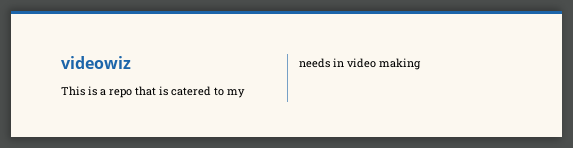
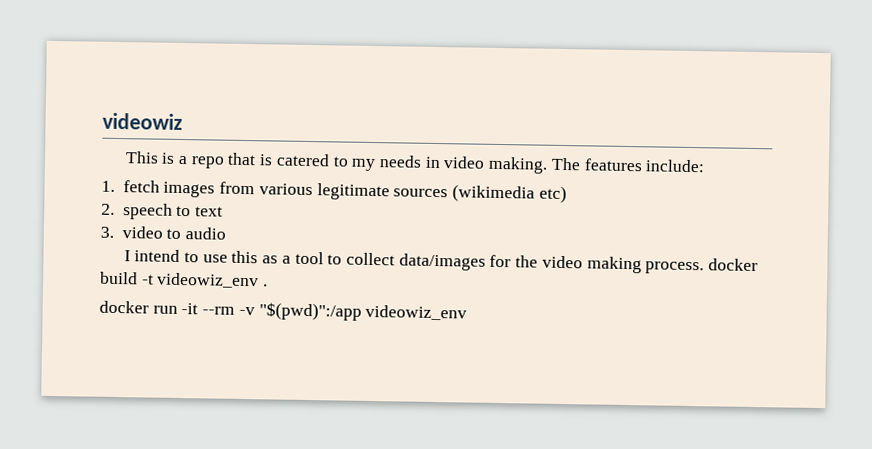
- This is a repo that is catered to my needs in video making
+ This is a repo that is catered to my needs in video making. The features include:
+ 1. fetch images from various legitimate sources (wikimedia etc)
+ 2. speech to text
+ 3. video to audio
+ I intend to use this as a tool to collect data/images for the video making process. docker build -t videowiz_env .
+ docker run -it --rm -v "$(pwd)":/app videowiz_env

